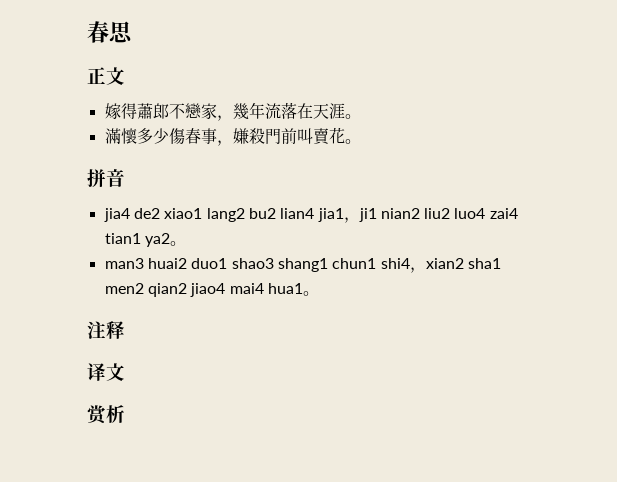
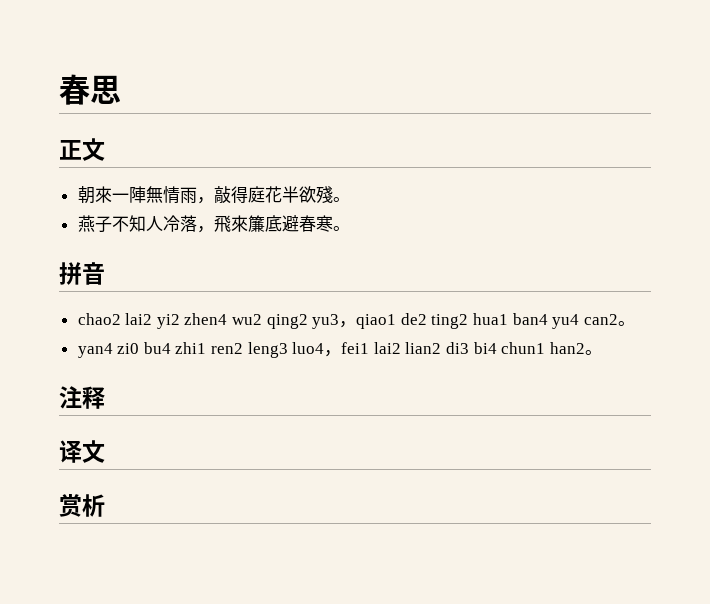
- 嫁得蕭郎不戀家，幾年流落在天涯。
- 滿懷多少傷春事，嫌殺門前叫賣花。
+ 朝來一陣無情雨，敲得庭花半欲殘。
+ 燕子不知人冷落，飛來簾底避春寒。
  拼音
- jia4 de2 xiao1 lang2 bu2 lian4 jia1，ji1 nian2 liu2 luo4 zai4 tian1 ya2。
- man3 huai2 duo1 shao3 shang1 chun1 shi4，xian2 sha1 men2 qian2 jiao4 mai4 hua1。
+ chao2 lai2 yi2 zhen4 wu2 qing2 yu3，qiao1 de2 ting2 hua1 ban4 yu4 can2。
+ yan4 zi0 bu4 zhi1 ren2 leng3 luo4，fei1 lai2 lian2 di3 bi4 chun1 han2。

